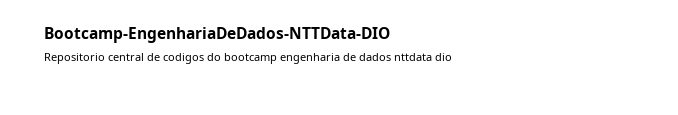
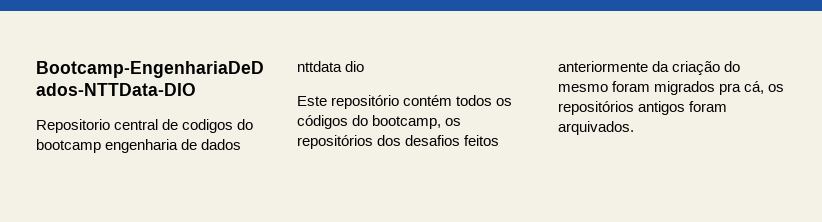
+ Este repositório contém todos os códigos do bootcamp, os repositórios dos desafios feitos anteriormente da criação do mesmo foram migrados pra cá, os repositórios antigos foram arquivados.

